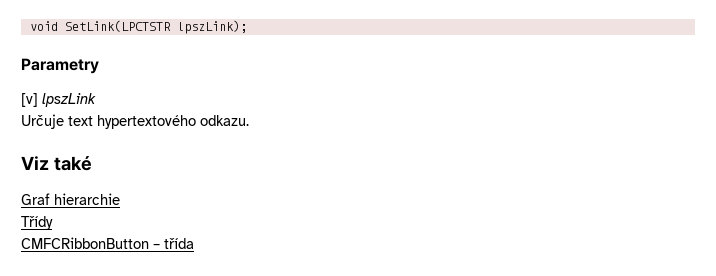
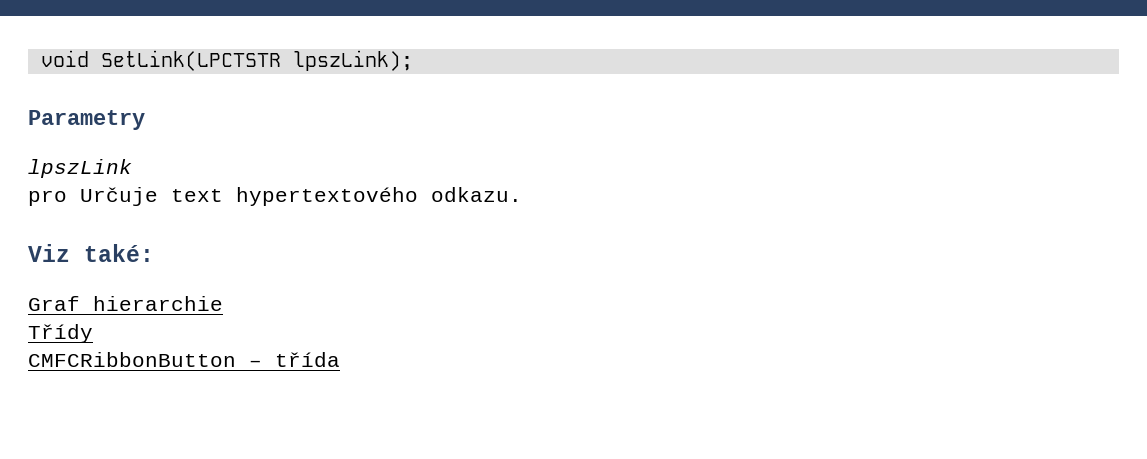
- [v] lpszLink
+ lpszLink
- Určuje text hypertextového odkazu.
+ pro Určuje text hypertextového odkazu.
- Viz také
+ Viz také:

